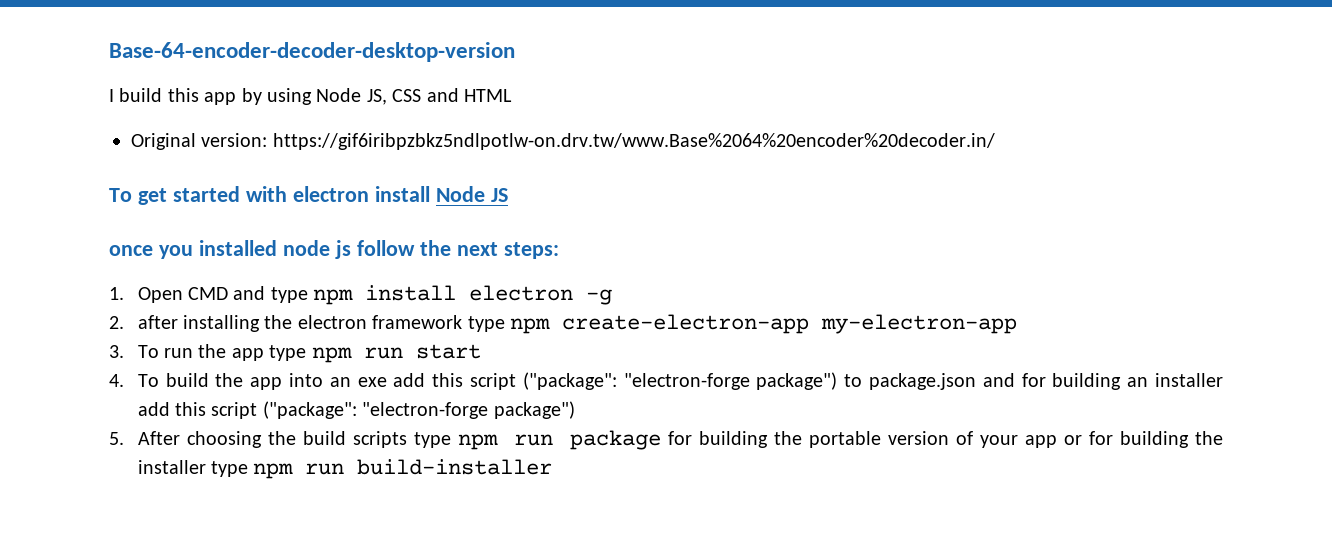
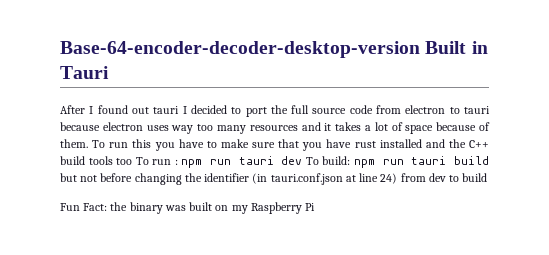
- Base-64-encoder-decoder-desktop-version
- I build this app by using Node JS, CSS and HTML
- Original version: https://gif6iribpzbkz5ndlpotlw-on.drv.tw/www.Base%2064%20encoder%20decoder.in/
- To get started with electron install Node JS
- once you installed node js follow the next steps:
- 1. Open CMD and type npm install electron -g
- 2. after installing the electron framework type npm create-electron-app my-electron-app
- 3. To run the app type npm run start
- 4. To build the app into an exe add this script ("package": "electron-forge package") to package.json and for building an installer add this script ("package": "electron-forge package")
- 5. After choosing the build scripts type npm run package for building the portable version of your app or for building the installer type npm run build-installer
+ Base-64-encoder-decoder-desktop-version Built in Tauri
+ After I found out tauri I decided to port the full source code from electron to tauri because electron uses way too many resources and it takes a lot of space because of them. To run this you have to make sure that you have rust installed and the C++ build tools too To run : npm run tauri dev To build: npm run tauri build but not before changing the identifier (in tauri.conf.json at line 24) from dev to build
+ Fun Fact: the binary was built on my Raspberry Pi

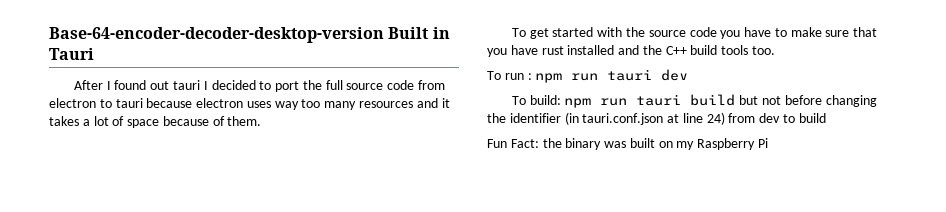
- After I found out tauri I decided to port the full source code from electron to tauri because electron uses way too many resources and it takes a lot of space because of them. To run this you have to make sure that you have rust installed and the C++ build tools too To run :
+ After I found out tauri I decided to port the full source code from electron to tauri because electron uses way too many resources and it takes a lot of space because of them.
+ To get started with the source code you have to make sure that you have rust installed and the C++ build tools too.
+ To run :
- npm run tauri dev To build:
+ npm run tauri dev
+ To build:

